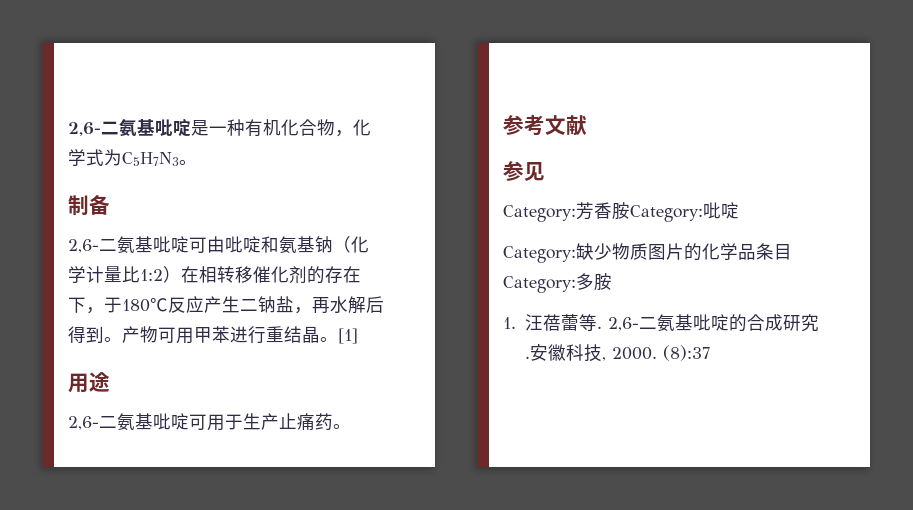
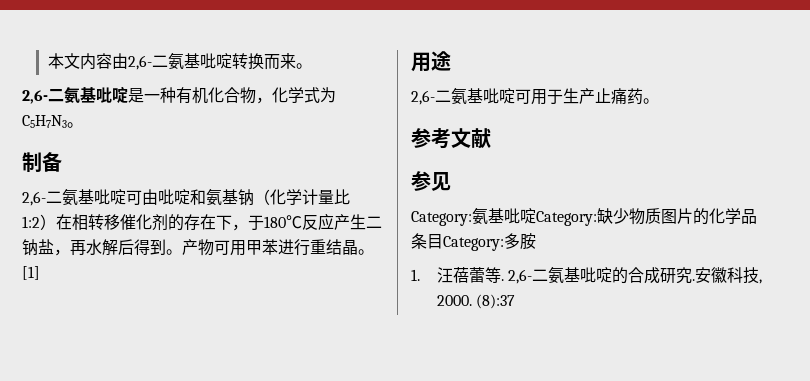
+ 本文内容由2,6-二氨基吡啶转换而来。
- Category:芳香胺Category:吡啶
- Category:缺少物质图片的化学品条目Category:多胺
+ Category:氨基吡啶Category:缺少物质图片的化学品条目Category:多胺

